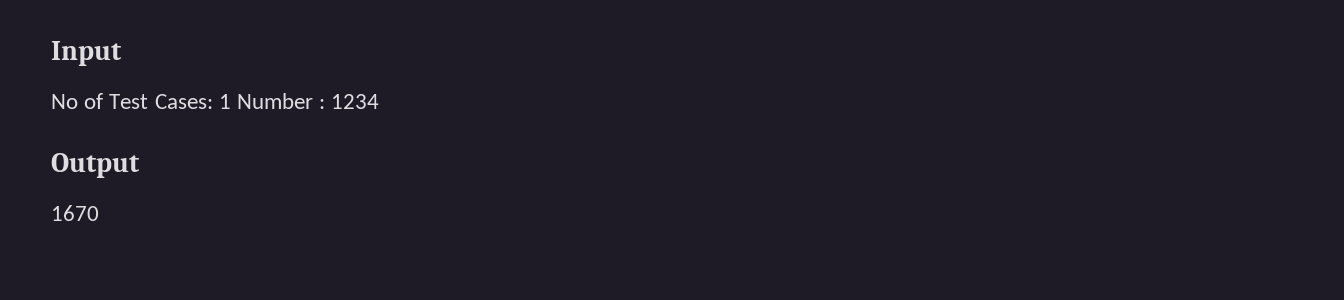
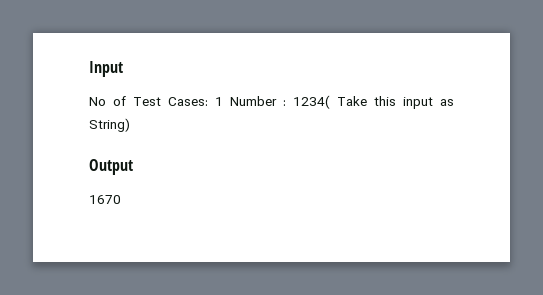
- No of Test Cases: 1 Number : 1234
+ No of Test Cases: 1 Number : 1234( Take this input as String)

